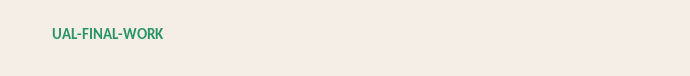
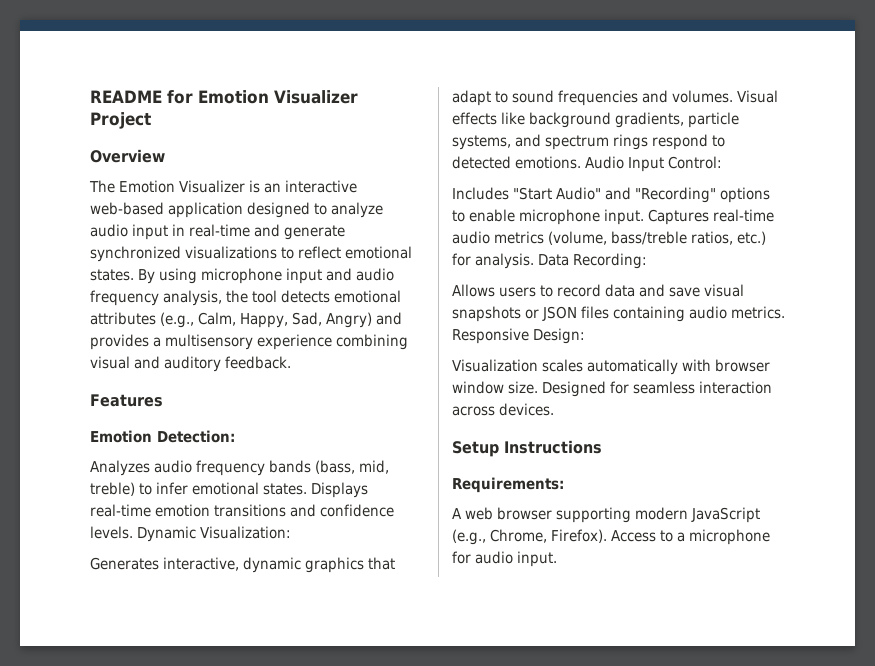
- UAL-FINAL-WORK
+ README for Emotion Visualizer Project
+ Overview
+ The Emotion Visualizer is an interactive web-based application designed to analyze audio input in real-time and generate synchronized visualizations to reflect emotional states. By using microphone input and audio frequency analysis, the tool detects emotional attributes (e.g., Calm, Happy, Sad, Angry) and provides a multisensory experience combining visual and auditory feedback.
+ Features
+ Emotion Detection:
+ Analyzes audio frequency bands (bass, mid, treble) to infer emotional states. Displays real-time emotion transitions and confidence levels. Dynamic Visualization:
+ Generates interactive, dynamic graphics that adapt to sound frequencies and volumes. Visual effects like background gradients, particle systems, and spectrum rings respond to detected emotions. Audio Input Control:
+ Includes "Start Audio" and "Recording" options to enable microphone input. Captures real-time audio metrics (volume, bass/treble ratios, etc.) for analysis. Data Recording:
+ Allows users to record data and save visual snapshots or JSON files containing audio metrics. Responsive Design:
+ Visualization scales automatically with browser window size. Designed for seamless interaction across devices.
+ Setup Instructions
+ Requirements:
+ A web browser supporting modern JavaScript (e.g., Chrome, Firefox). Access to a microphone for audio input.

